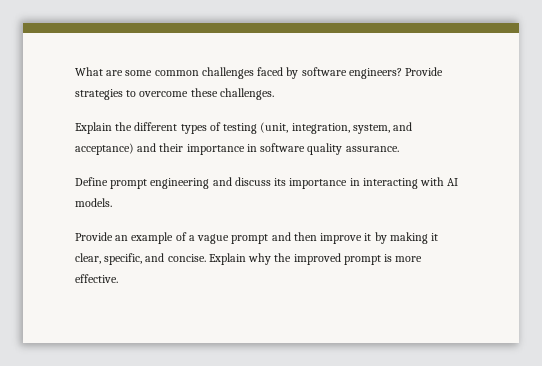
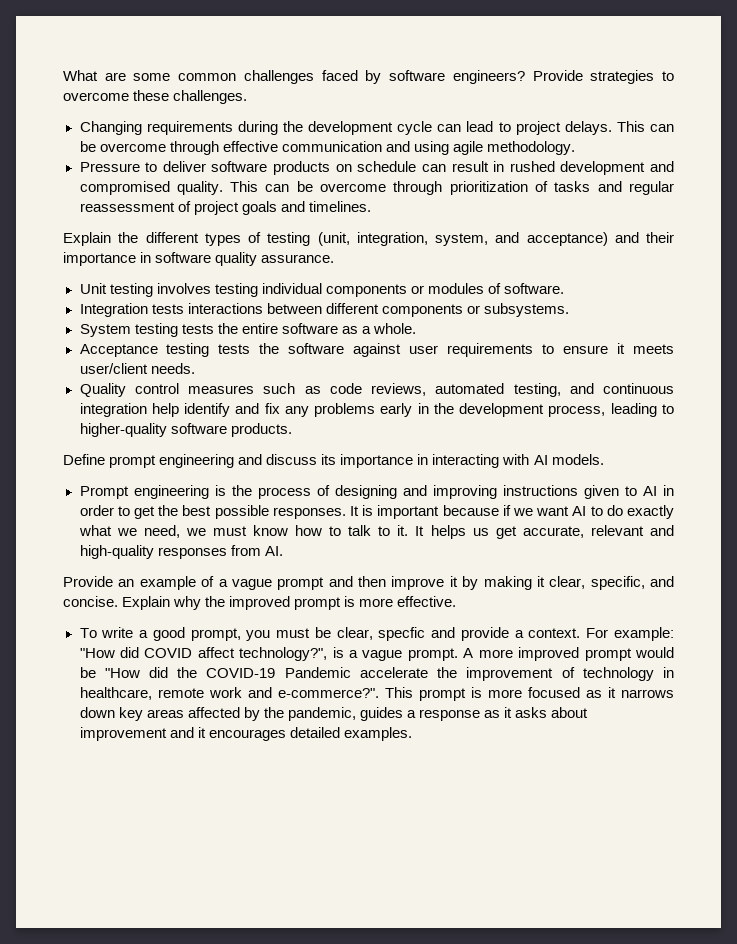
+ Changing requirements during the development cycle can lead to project delays. This can be overcome through effective communication and using agile methodology.
+ Pressure to deliver software products on schedule can result in rushed development and compromised quality. This can be overcome through prioritization of tasks and regular reassessment of project goals and timelines.
+ Unit testing involves testing individual components or modules of software.
+ Integration tests interactions between different components or subsystems.
+ System testing tests the entire software as a whole.
+ Acceptance testing tests the software against user requirements to ensure it meets user/client needs.
+ Quality control measures such as code reviews, automated testing, and continuous integration help identify and fix any problems early in the development process, leading to higher-quality software products.
+ Prompt engineering is the process of designing and improving instructions given to AI in order to get the best possible responses. It is important because if we want AI to do exactly what we need, we must know how to talk to it. It helps us get accurate, relevant and high-quality responses from AI.
+ To write a good prompt, you must be clear, specfic and provide a context. For example: "How did COVID affect technology?", is a vague prompt. A more improved prompt would be "How did the COVID-19 Pandemic accelerate the improvement of technology in healthcare, remote work and e-commerce?". This prompt is more focused as it narrows down key areas affected by the pandemic, guides a response as it asks about improvement and it encourages detailed examples.

